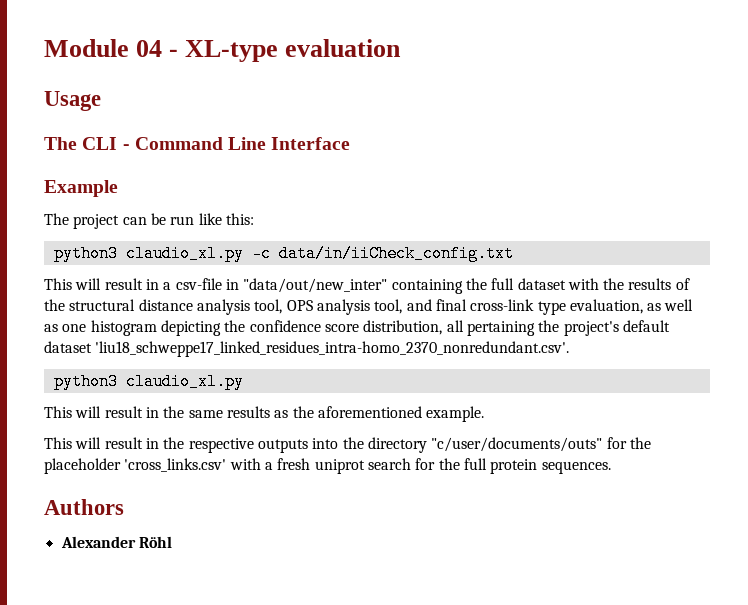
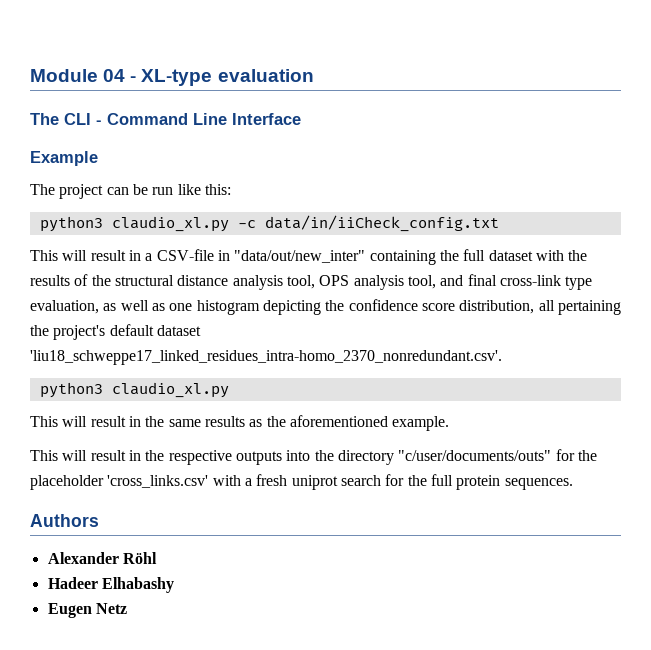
- Usage
- This will result in a csv-file in "data/out/new_inter" containing the full dataset with the results of the structural distance analysis tool, OPS analysis tool, and final cross-link type evaluation, as well as one histogram depicting the confidence score distribution, all pertaining the project's default dataset 'liu18_schweppe17_linked_residues_intra-homo_2370_nonredundant.csv'.
+ This will result in a CSV-file in "data/out/new_inter" containing the full dataset with the results of the structural distance analysis tool, OPS analysis tool, and final cross-link type evaluation, as well as one histogram depicting the confidence score distribution, all pertaining the project's default dataset 'liu18_schweppe17_linked_residues_intra-homo_2370_nonredundant.csv'.
+ Hadeer Elhabashy
+ Eugen Netz

